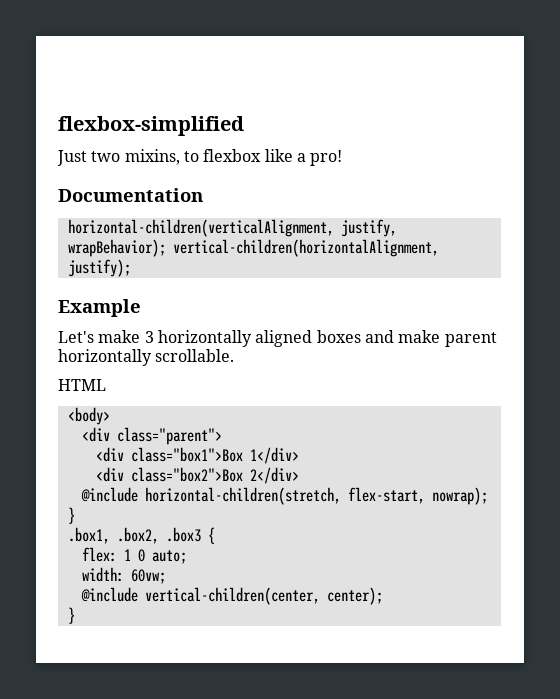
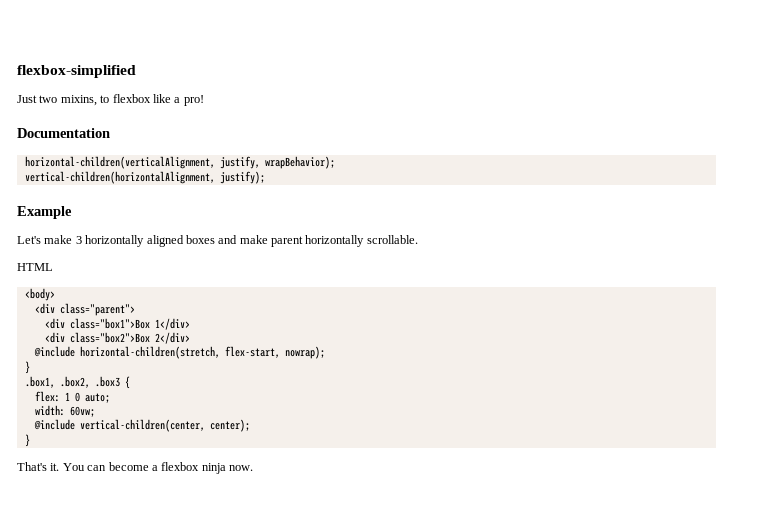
- horizontal-children(verticalAlignment, justify, wrapBehavior); vertical-children(horizontalAlignment, justify);
+ horizontal-children(verticalAlignment, justify, wrapBehavior);
+ vertical-children(horizontalAlignment, justify);
+ That's it. You can become a flexbox ninja now.

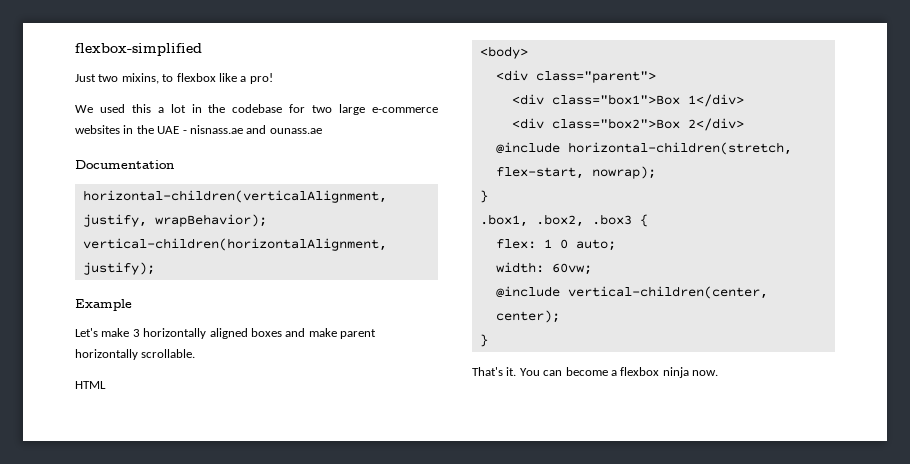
+ We used this a lot in the codebase for two large e-commerce websites in the UAE - nisnass.ae and ounass.ae

